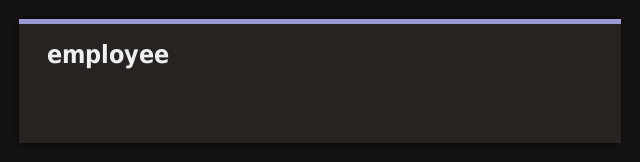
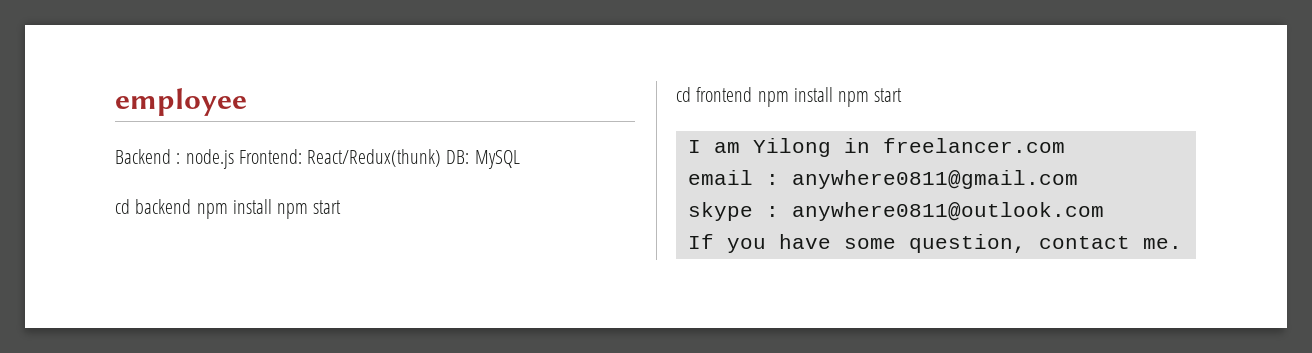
+ Backend : node.js Frontend: React/Redux(thunk) DB: MySQL
+ cd backend npm install npm start
+ cd frontend npm install npm start
+ I am Yilong in freelancer.com
+ email : anywhere0811@gmail.com
+ skype : anywhere0811@outlook.com
+ If you have some question, contact me.

